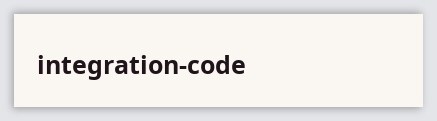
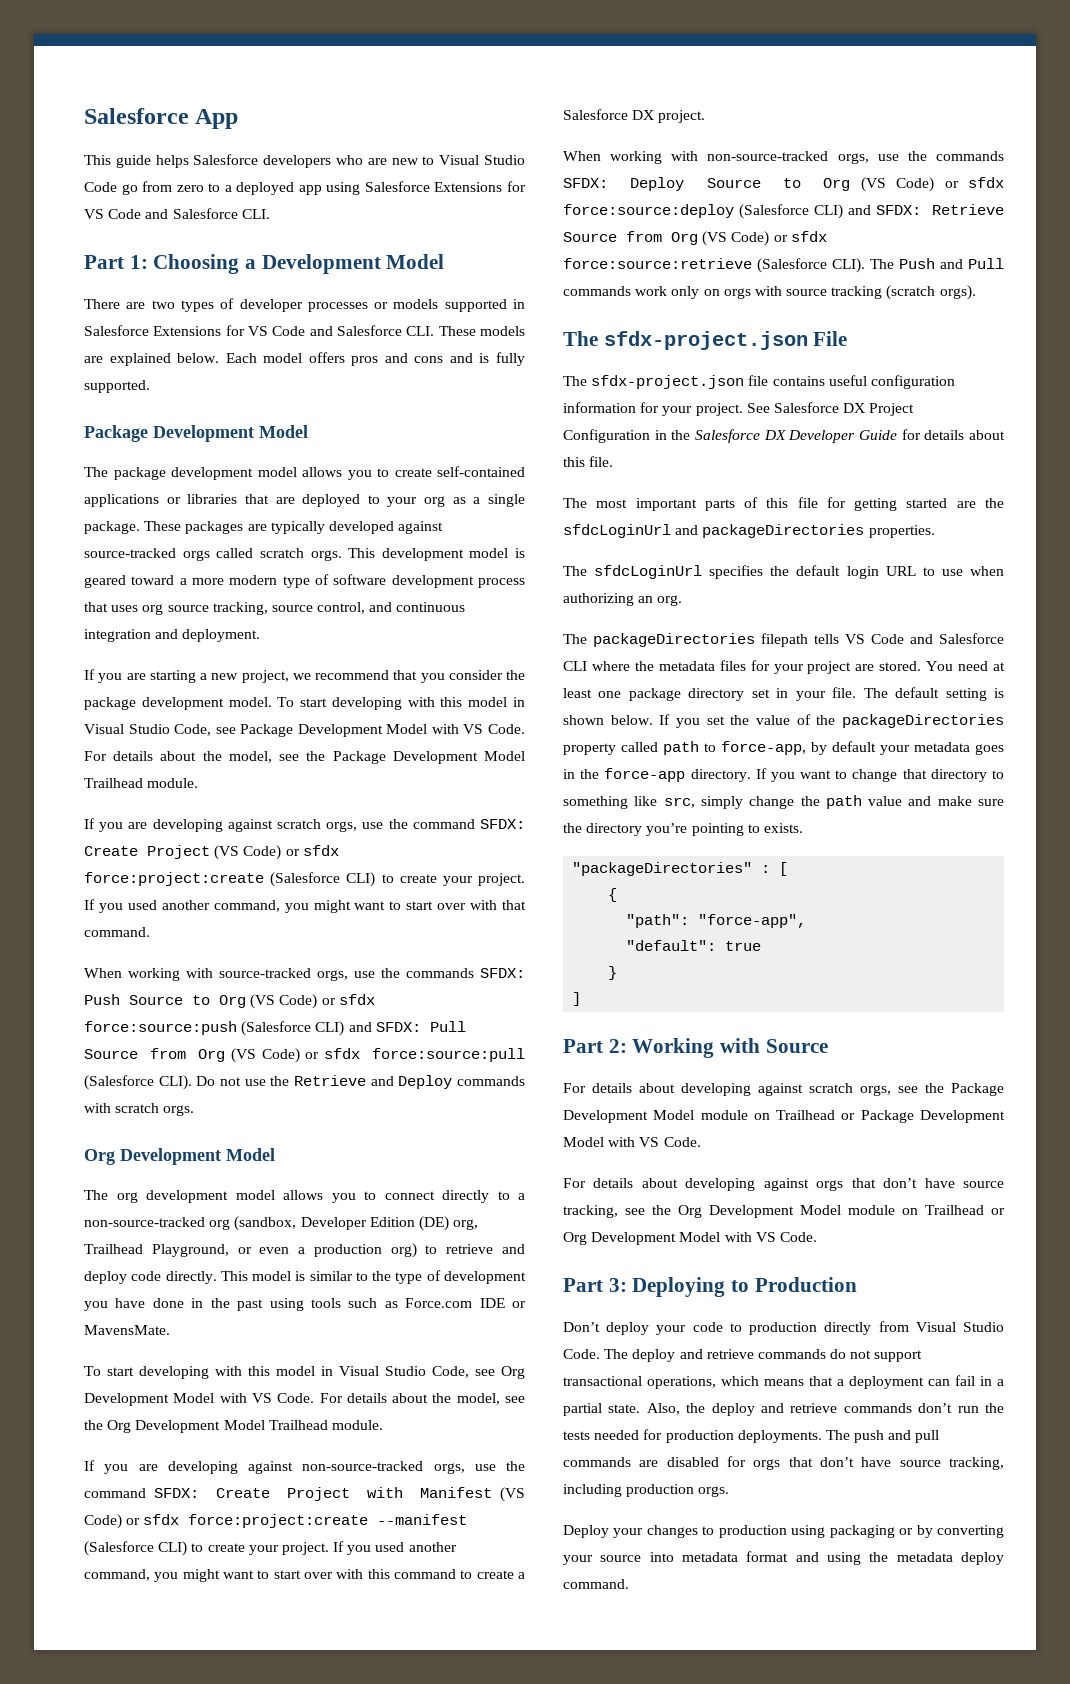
- integration-code
+ Salesforce App
+ This guide helps Salesforce developers who are new to Visual Studio Code go from zero to a deployed app using Salesforce Extensions for VS Code and Salesforce CLI.
+ Part 1: Choosing a Development Model
+ There are two types of developer processes or models supported in Salesforce Extensions for VS Code and Salesforce CLI. These models are explained below. Each model offers pros and cons and is fully supported.
+ Package Development Model
+ The package development model allows you to create self-contained applications or libraries that are deployed to your org as a single package. These packages are typically developed against source-tracked orgs called scratch orgs. This development model is geared toward a more modern type of software development process that uses org source tracking, source control, and continuous integration and deployment.
+ If you are starting a new project, we recommend that you consider the package development model. To start developing with this model in Visual Studio Code, see Package Development Model with VS Code. For details about the model, see the Package Development Model Trailhead module.
+ If you are developing against scratch orgs, use the command SFDX: Create Project (VS Code) or sfdx force:project:create (Salesforce CLI) to create your project. If you used another command, you might want to start over with that command.
+ When working with source-tracked orgs, use the commands SFDX: Push Source to Org (VS Code) or sfdx force:source:push (Salesforce CLI) and SFDX: Pull Source from Org (VS Code) or sfdx force:source:pull (Salesforce CLI). Do not use the Retrieve and Deploy commands with scratch orgs.
+ Org Development Model
+ The org development model allows you to connect directly to a non-source-tracked org (sandbox, Developer Edition (DE) org, Trailhead Playground, or even a production org) to retrieve and deploy code directly. This model is similar to the type of development you have done in the past using tools such as Force.com IDE or MavensMate.
+ To start developing with this model in Visual Studio Code, see Org Development Model with VS Code. For details about the model, see the Org Development Model Trailhead module.
+ If you are developing against non-source-tracked orgs, use the command SFDX: Create Project with Manifest (VS Code) or sfdx force:project:create --manifest (Salesforce CLI) to create your project. If you used another command, you might want to start over with this command to create a Salesforce DX project.
+ When working with non-source-tracked orgs, use the commands SFDX: Deploy Source to Org (VS Code) or sfdx force:source:deploy (Salesforce CLI) and SFDX: Retrieve Source from Org (VS Code) or sfdx force:source:retrieve (Salesforce CLI). The Push and Pull commands work only on orgs with source tracking (scratch orgs).
+ The sfdx-project.json File
+ The sfdx-project.json file contains useful configuration information for your project. See Salesforce DX Project Configuration in the Salesforce DX Developer Guide for details about this file.
+ The most important parts of this file for getting started are the sfdcLoginUrl and packageDirectories properties.
+ The sfdcLoginUrl specifies the default login URL to use when authorizing an org.
+ The packageDirectories filepath tells VS Code and Salesforce CLI where the metadata files for your project are stored. You need at least one package directory set in your file. The default setting is shown below. If you set the value of the packageDirectories property called path to force-app, by default your metadata goes in the force-app directory. If you want to change that directory to something like src, simply change the path value and make sure the directory you’re pointing to exists.
+ "packageDirectories" : [
+ {
+ "path": "force-app",
+ "default": true
+ }
+ ]
+ Part 2: Working with Source
+ For details about developing against scratch orgs, see the Package Development Model module on Trailhead or Package Development Model with VS Code.
+ For details about developing against orgs that don’t have source tracking, see the Org Development Model module on Trailhead or Org Development Model with VS Code.
+ Part 3: Deploying to Production
+ Don’t deploy your code to production directly from Visual Studio Code. The deploy and retrieve commands do not support transactional operations, which means that a deployment can fail in a partial state. Also, the deploy and retrieve commands don’t run the tests needed for production deployments. The push and pull commands are disabled for orgs that don’t have source tracking, including production orgs.
+ Deploy your changes to production using packaging or by converting your source into metadata format and using the metadata deploy command.

